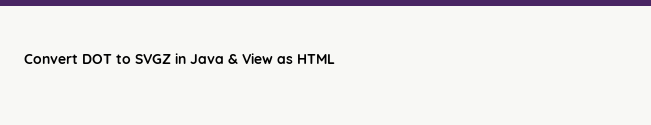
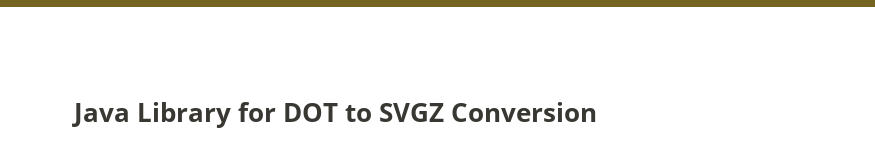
- Convert DOT to SVGZ in Java & View as HTML
+ Java Library for DOT to SVGZ Conversion

